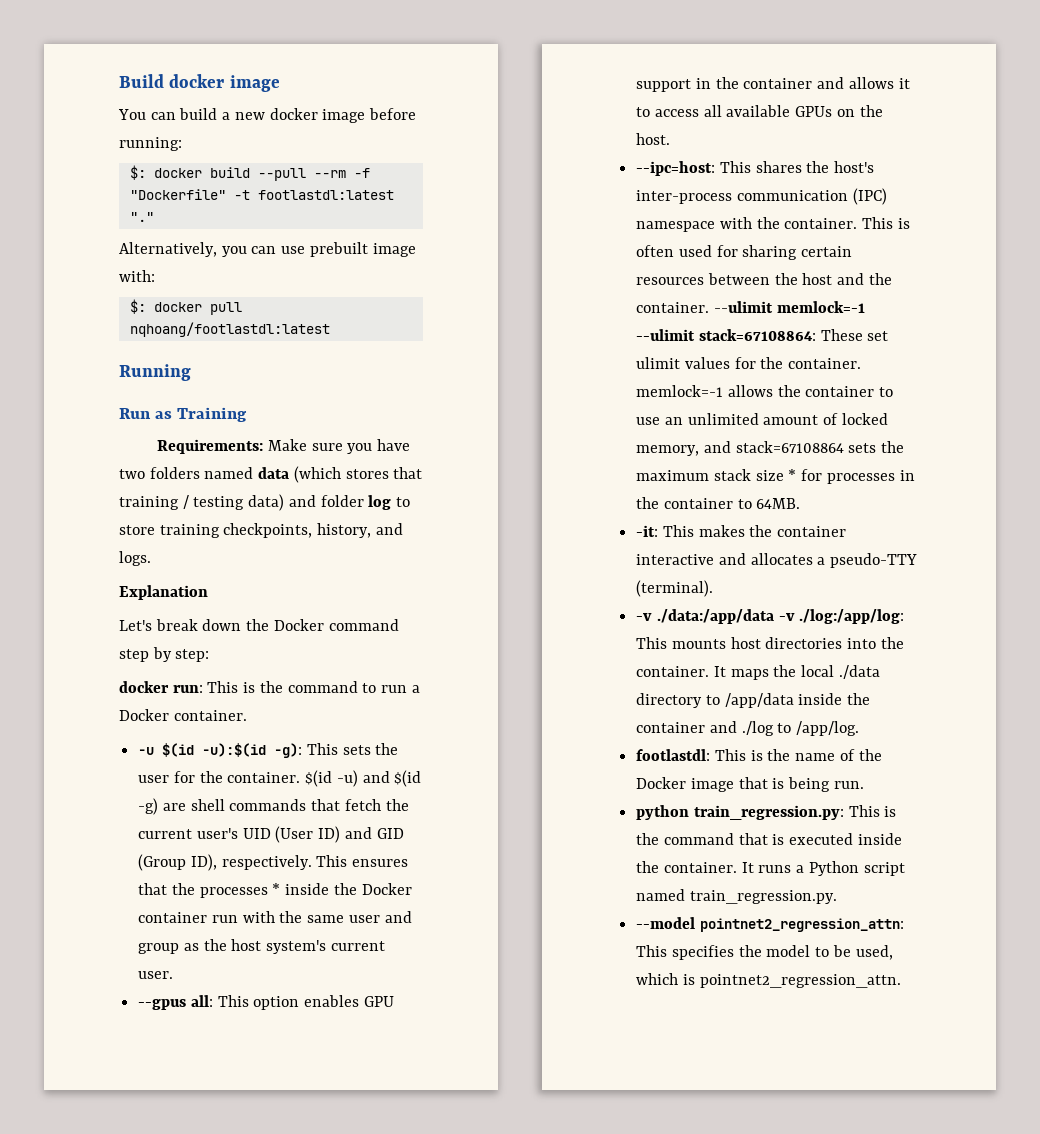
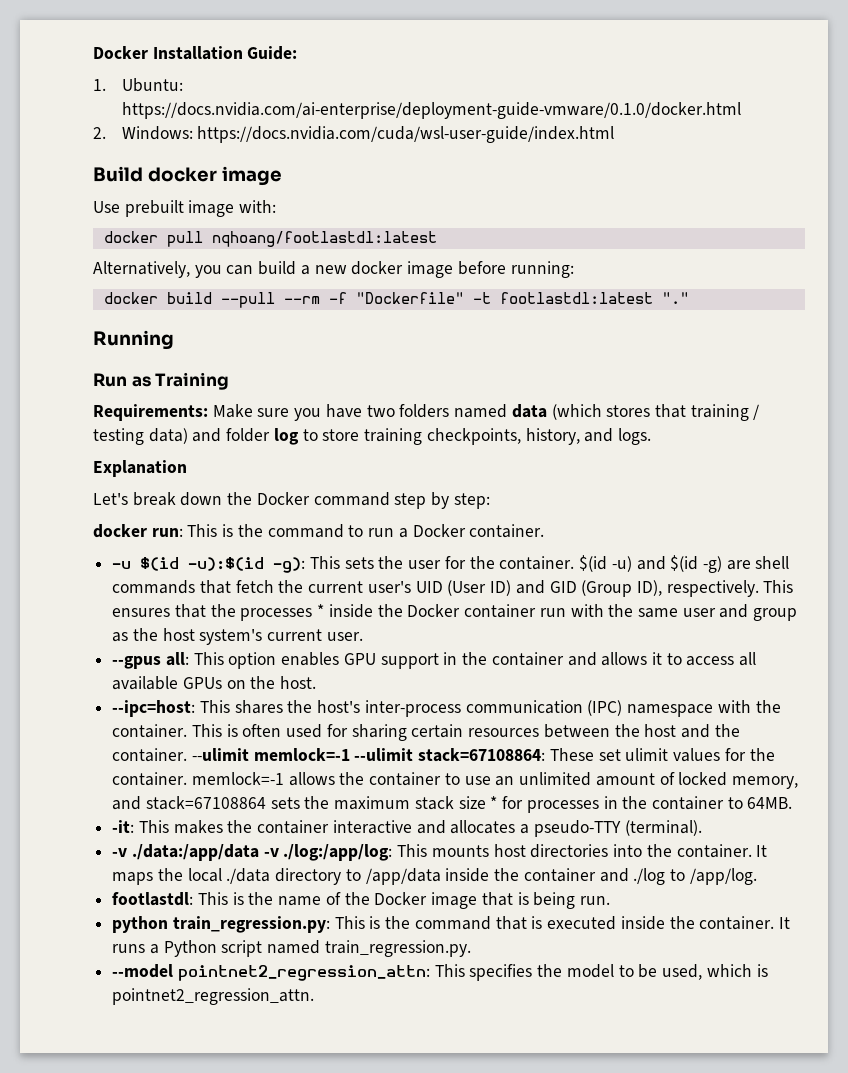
+ Docker Installation Guide:
+ 1. Ubuntu: https://docs.nvidia.com/ai-enterprise/deployment-guide-vmware/0.1.0/docker.html
+ 2. Windows: https://docs.nvidia.com/cuda/wsl-user-guide/index.html
  Build docker image
- You can build a new docker image before running:
+ Use prebuilt image with:
+ docker pull nqhoang/footlastdl:latest
+ Alternatively, you can build a new docker image before running:
- $: docker build --pull --rm -f "Dockerfile" -t footlastdl:latest "."
+ docker build --pull --rm -f "Dockerfile" -t footlastdl:latest "."
- Alternatively, you can use prebuilt image with:
- $: docker pull nqhoang/footlastdl:latest

